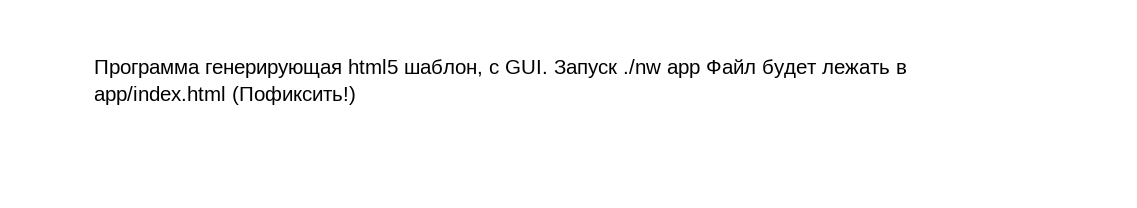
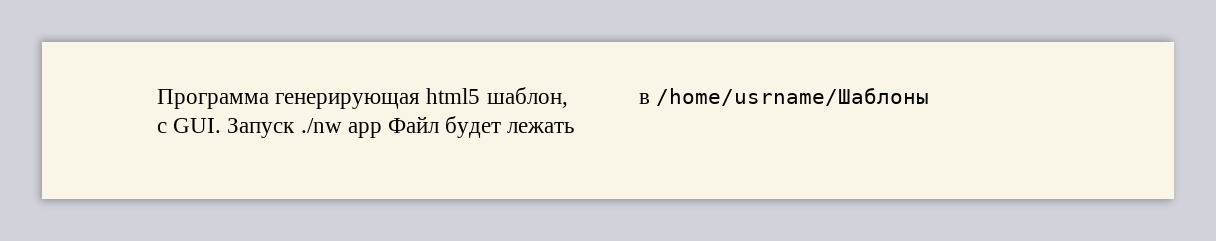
- Программа генерирующая html5 шаблон, с GUI. Запуск ./nw app Файл будет лежать в app/index.html (Пофиксить!)
+ Программа генерирующая html5 шаблон, с GUI. Запуск ./nw app Файл будет лежать в /home/usrname/Шаблоны

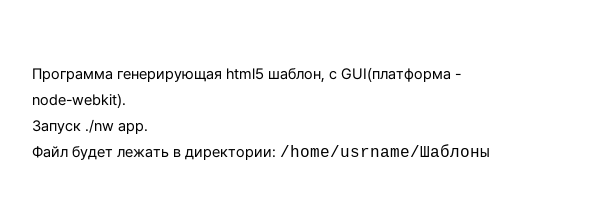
- Программа генерирующая html5 шаблон, с GUI. Запуск ./nw app Файл будет лежать в /home/usrname/Шаблоны
+ Программа генерирующая html5 шаблон, с GUI(платформа - node-webkit).
+ Запуск ./nw app.
+ Файл будет лежать в директории: /home/usrname/Шаблоны

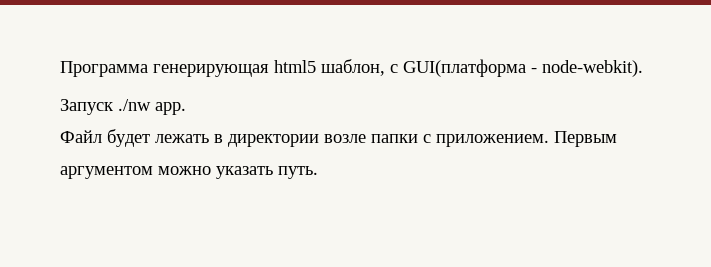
- Файл будет лежать в директории: /home/usrname/Шаблоны
+ Файл будет лежать в директории возле папки с приложением. Первым аргументом можно указать путь.

